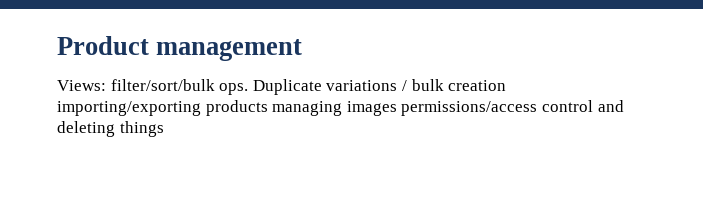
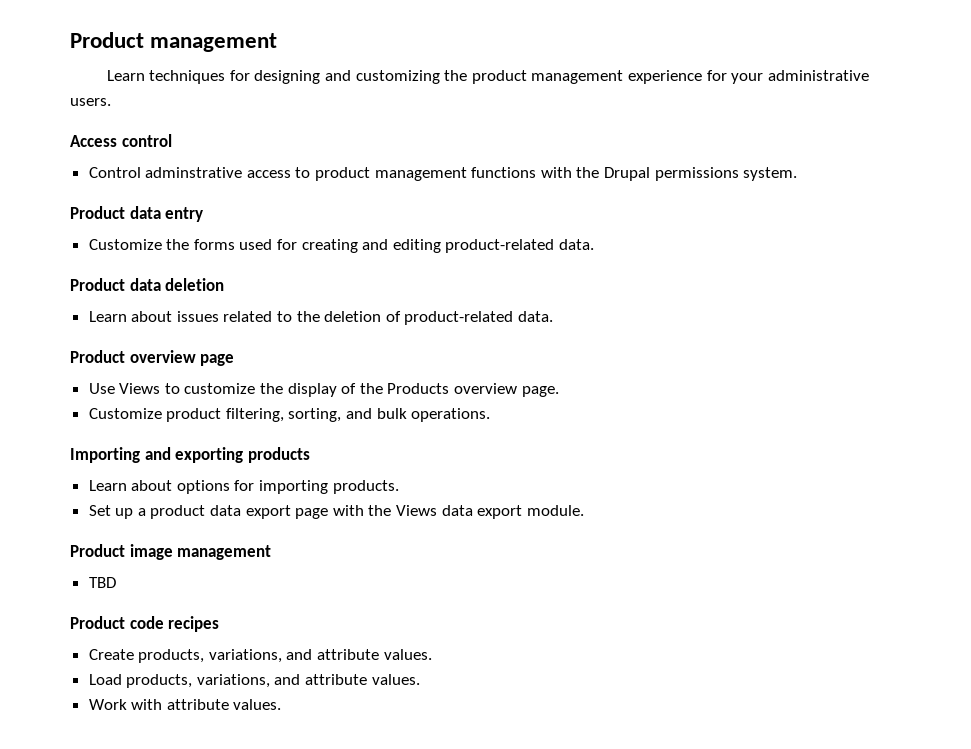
- Views: filter/sort/bulk ops. Duplicate variations / bulk creation importing/exporting products managing images permissions/access control and deleting things
+ Learn techniques for designing and customizing the product management experience for your administrative users.
+ Access control
+ Control adminstrative access to product management functions with the Drupal permissions system.
+ Product data entry
+ Customize the forms used for creating and editing product-related data.
+ Product data deletion
+ Learn about issues related to the deletion of product-related data.
+ Product overview page
+ Use Views to customize the display of the Products overview page.
+ Customize product filtering, sorting, and bulk operations.
+ Importing and exporting products
+ Learn about options for importing products.
+ Set up a product data export page with the Views data export module.
+ Product image management
+ TBD
+ Product code recipes
+ Create products, variations, and attribute values.
+ Load products, variations, and attribute values.
+ Work with attribute values.

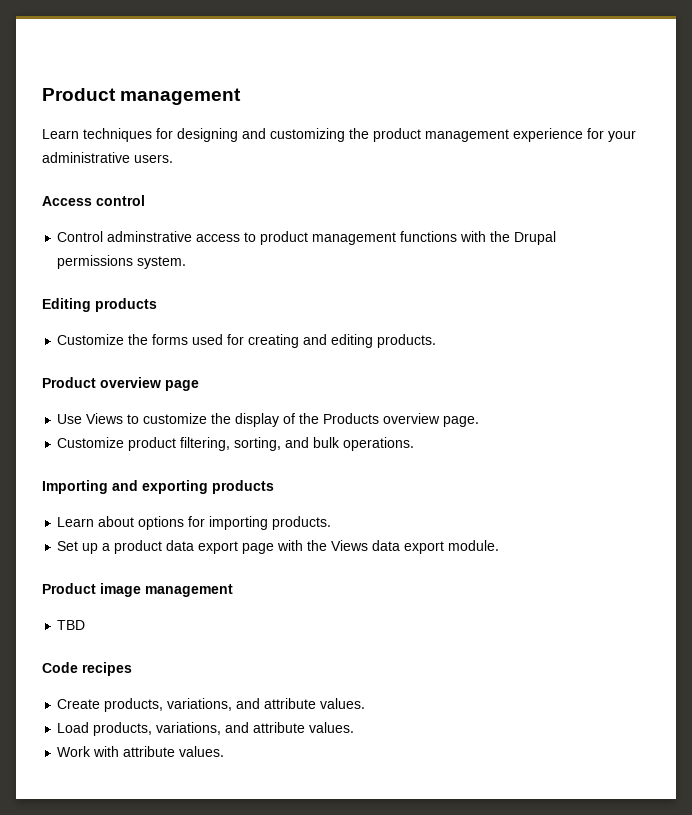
- Product data entry
+ Editing products
- Customize the forms used for creating and editing product-related data.
- Product data deletion
- Learn about issues related to the deletion of product-related data.
+ Customize the forms used for creating and editing products.
- Product code recipes
+ Code recipes

